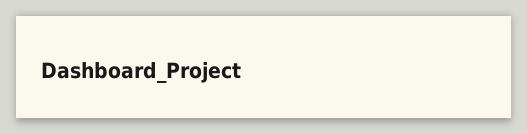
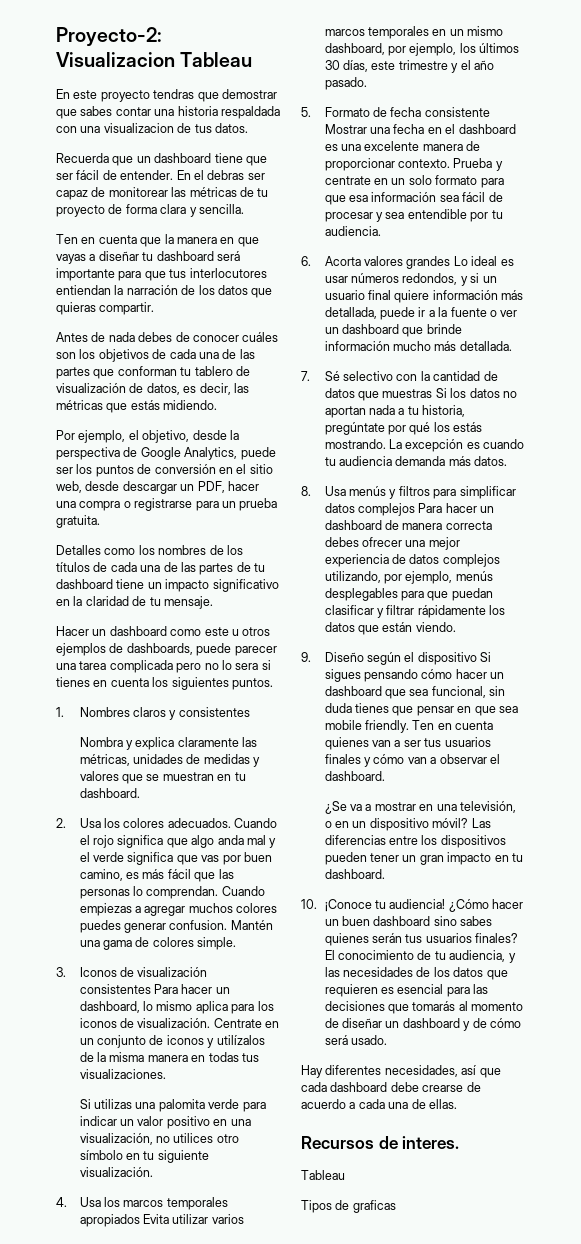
- Dashboard_Project
+ Proyecto-2: Visualizacion Tableau
+ En este proyecto tendras que demostrar que sabes contar una historia respaldada con una visualizacion de tus datos.
+ Recuerda que un dashboard tiene que ser fácil de entender. En el debras ser capaz de monitorear las métricas de tu proyecto de forma clara y sencilla.
+ Ten en cuenta que la manera en que vayas a diseñar tu dashboard será importante para que tus interlocutores entiendan la narración de los datos que quieras compartir.
+ Antes de nada debes de conocer cuáles son los objetivos de cada una de las partes que conforman tu tablero de visualización de datos, es decir, las métricas que estás midiendo.
+ Por ejemplo, el objetivo, desde la perspectiva de Google Analytics, puede ser los puntos de conversión en el sitio web, desde descargar un PDF, hacer una compra o registrarse para un prueba gratuita.
+ Detalles como los nombres de los títulos de cada una de las partes de tu dashboard tiene un impacto significativo en la claridad de tu mensaje.
+ Hacer un dashboard como este u otros ejemplos de dashboards, puede parecer una tarea complicada pero no lo sera si tienes en cuenta los siguientes puntos.
+ 1. Nombres claros y consistentes
+ Nombra y explica claramente las métricas, unidades de medidas y valores que se muestran en tu dashboard.
+ 2. Usa los colores adecuados. Cuando el rojo significa que algo anda mal y el verde significa que vas por buen camino, es más fácil que las personas lo comprendan. Cuando empiezas a agregar muchos colores puedes generar confusion. Mantén una gama de colores simple.
+ 3. Iconos de visualización consistentes Para hacer un dashboard, lo mismo aplica para los iconos de visualización. Centrate en un conjunto de iconos y utilízalos de la misma manera en todas tus visualizaciones.
+ Si utilizas una palomita verde para indicar un valor positivo en una visualización, no utilices otro símbolo en tu siguiente visualización.
+ 4. Usa los marcos temporales apropiados Evita utilizar varios marcos temporales en un mismo dashboard, por ejemplo, los últimos 30 días, este trimestre y el año pasado.
+ 5. Formato de fecha consistente Mostrar una fecha en el dashboard es una excelente manera de proporcionar contexto. Prueba y centrate en un solo formato para que esa información sea fácil de procesar y sea entendible por tu audiencia.
+ 6. Acorta valores grandes Lo ideal es usar números redondos, y si un usuario final quiere información más detallada, puede ir a la fuente o ver un dashboard que brinde información mucho más detallada.
+ 7. Sé selectivo con la cantidad de datos que muestras Si los datos no aportan nada a tu historia, pregúntate por qué los estás mostrando. La excepción es cuando tu audiencia demanda más datos.
+ 8. Usa menús y filtros para simplificar datos complejos Para hacer un dashboard de manera correcta debes ofrecer una mejor experiencia de datos complejos utilizando, por ejemplo, menús desplegables para que puedan clasificar y filtrar rápidamente los datos que están viendo.
+ 9. Diseño según el dispositivo Si sigues pensando cómo hacer un dashboard que sea funcional, sin duda tienes que pensar en que sea mobile friendly. Ten en cuenta quienes van a ser tus usuarios finales y cómo van a observar el dashboard.
+ ¿Se va a mostrar en una televisión, o en un dispositivo móvil? Las diferencias entre los dispositivos pueden tener un gran impacto en tu dashboard.
+ 10. ¡Conoce tu audiencia! ¿Cómo hacer un buen dashboard sino sabes quienes serán tus usuarios finales? El conocimiento de tu audiencia, y las necesidades de los datos que requieren es esencial para las decisiones que tomarás al momento de diseñar un dashboard y de cómo será usado.
+ Hay diferentes necesidades, así que cada dashboard debe crearse de acuerdo a cada una de ellas.
+ Recursos de interes.
+ Tableau
+ Tipos de graficas

